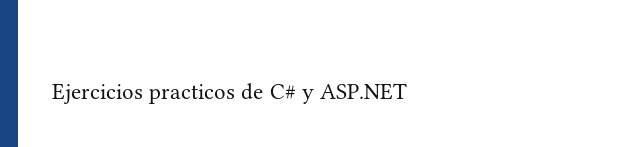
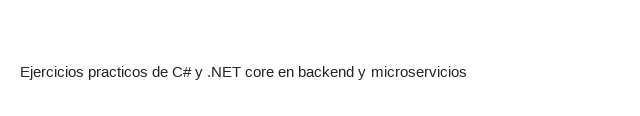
- Ejercicios practicos de C# y ASP.NET
+ Ejercicios practicos de C# y .NET core en backend y microservicios

